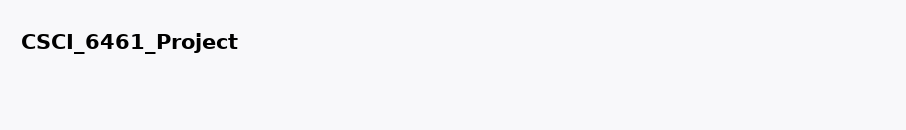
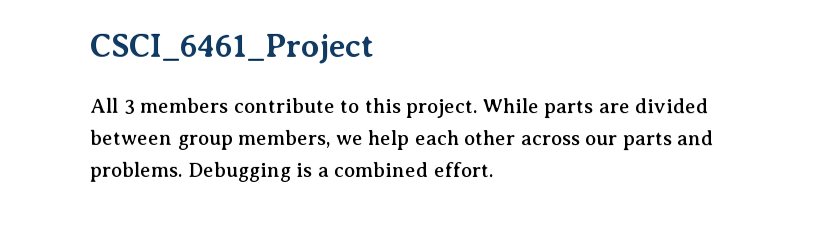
+ All 3 members contribute to this project. While parts are divided between group members, we help each other across our parts and problems. Debugging is a combined effort.

